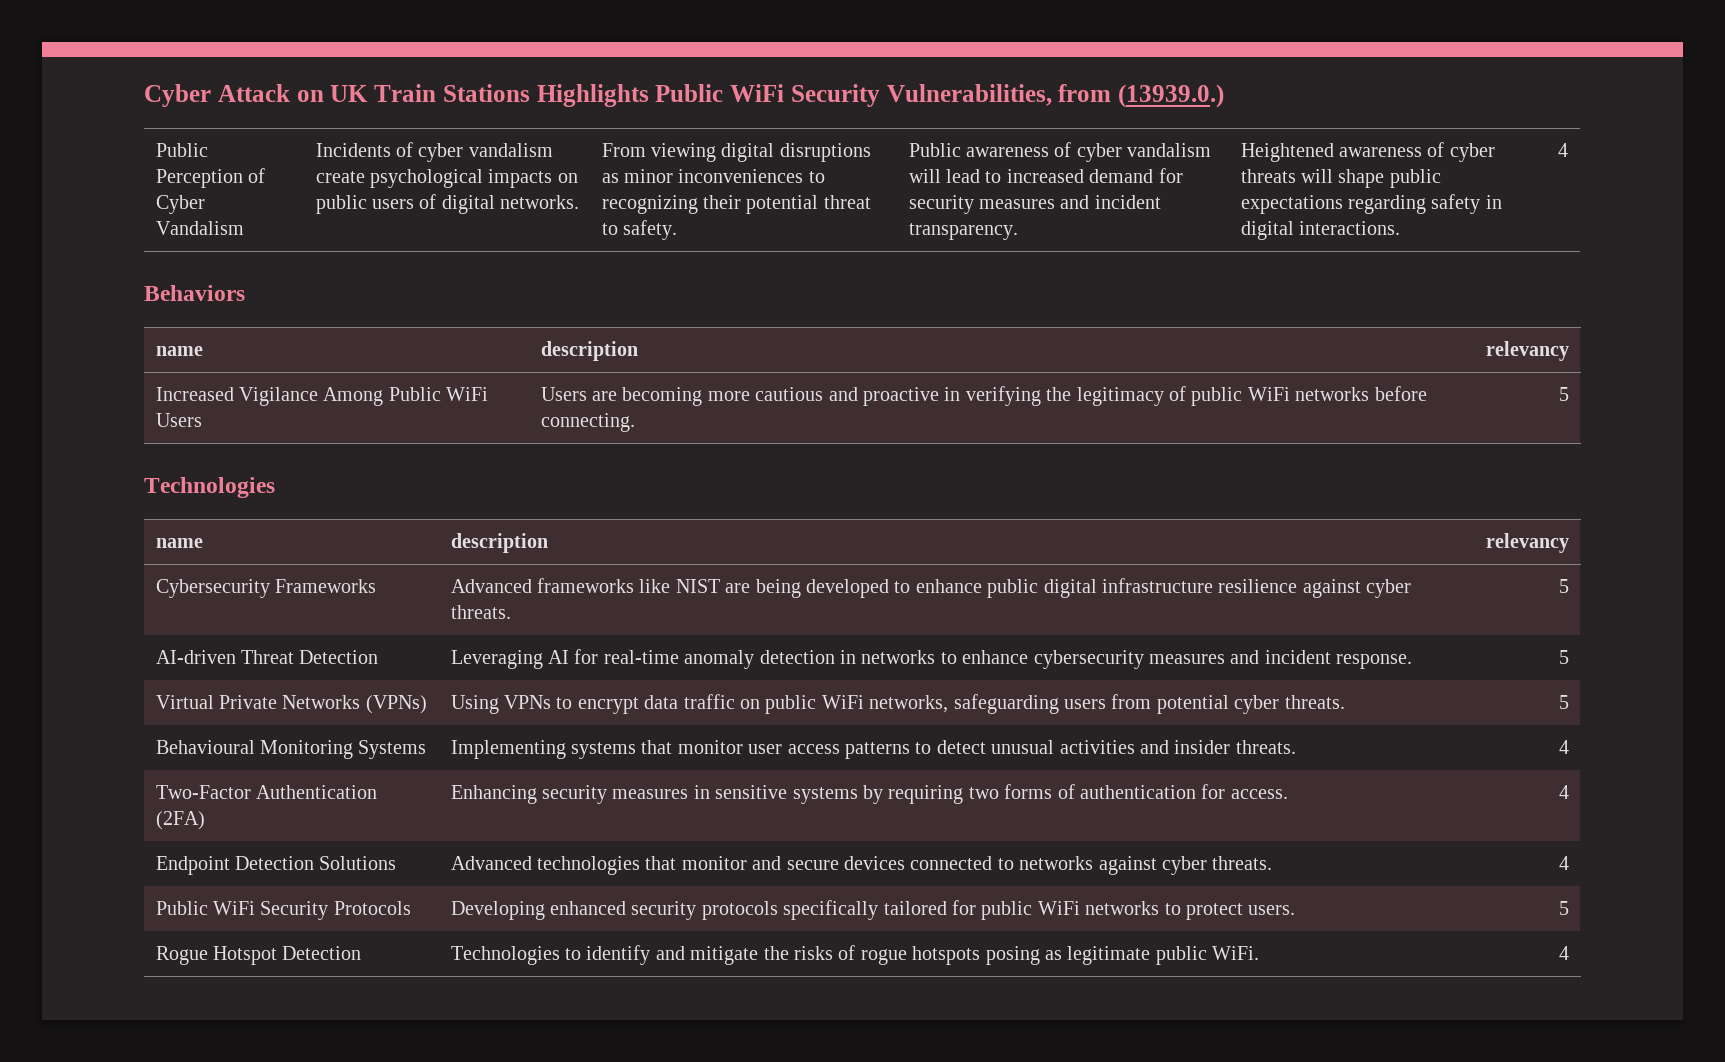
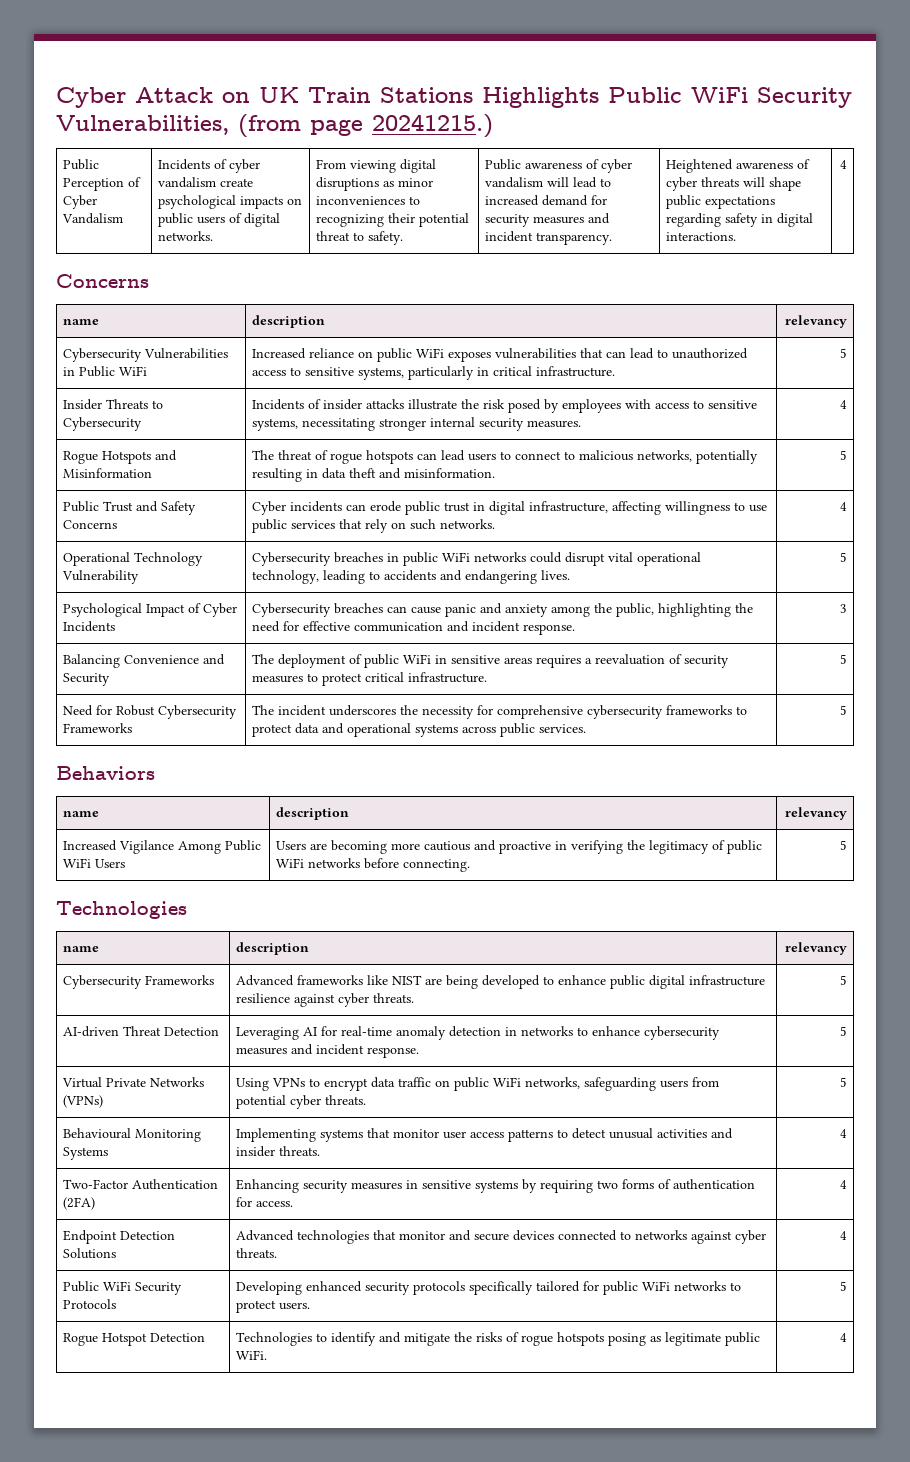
- Cyber Attack on UK Train Stations Highlights Public WiFi Security Vulnerabilities, from (13939.0.)
+ Cyber Attack on UK Train Stations Highlights Public WiFi Security Vulnerabilities, (from page 20241215.)
  Heightened awareness of cyber threats will shape public expectations regarding safety in digital interactions. | 4
+ Concerns
+ name | description | relevancy
+ Cybersecurity Vulnerabilities in Public WiFi | Increased reliance on public WiFi exposes vulnerabilities that can lead to unauthorized access to sensitive systems, particularly in critical infrastructure. | 5
+ Insider Threats to Cybersecurity | Incidents of insider attacks illustrate the risk posed by employees with access to sensitive systems, necessitating stronger internal security measures. | 4
+ Rogue Hotspots and Misinformation | The threat of rogue hotspots can lead users to connect to malicious networks, potentially resulting in data theft and misinformation. | 5
+ Public Trust and Safety Concerns | Cyber incidents can erode public trust in digital infrastructure, affecting willingness to use public services that rely on such networks. | 4
+ Operational Technology Vulnerability | Cybersecurity breaches in public WiFi networks could disrupt vital operational technology, leading to accidents and endangering lives. | 5
+ Psychological Impact of Cyber Incidents | Cybersecurity breaches can cause panic and anxiety among the public, highlighting the need for effective communication and incident response. | 3
+ Balancing Convenience and Security | The deployment of public WiFi in sensitive areas requires a reevaluation of security measures to protect critical infrastructure. | 5
+ Need for Robust Cybersecurity Frameworks | The incident underscores the necessity for comprehensive cybersecurity frameworks to protect data and operational systems across public services. | 5

